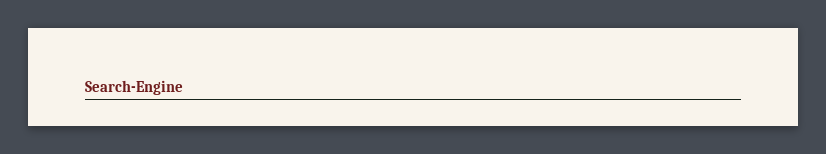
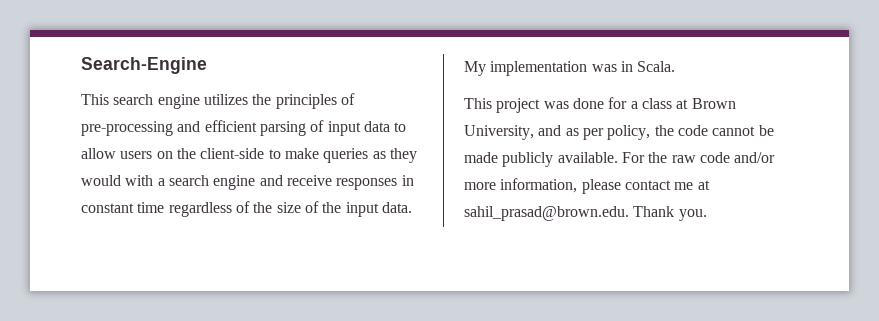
+ This search engine utilizes the principles of pre-processing and efficient parsing of input data to allow users on the client-side to make queries as they would with a search engine and receive responses in constant time regardless of the size of the input data. My implementation was in Scala.
+ This project was done for a class at Brown University, and as per policy, the code cannot be made publicly available. For the raw code and/or more information, please contact me at sahil_prasad@brown.edu. Thank you.

